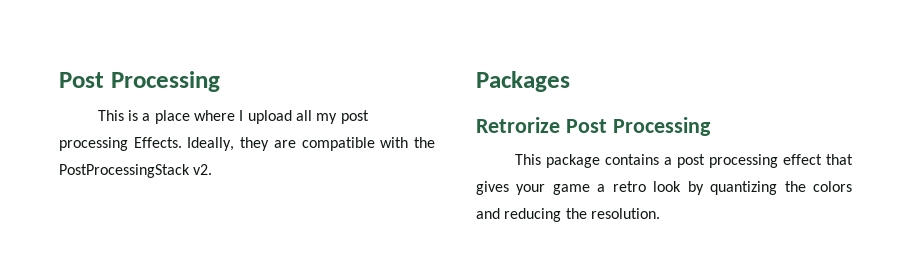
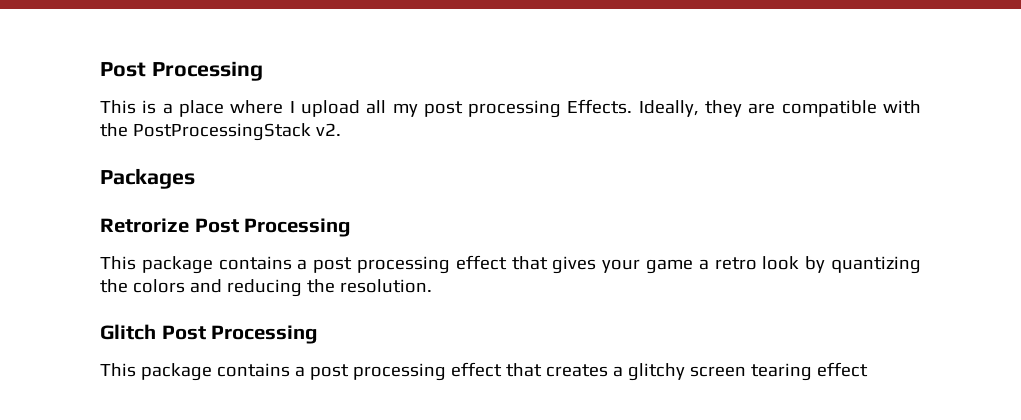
+ Glitch Post Processing
+ This package contains a post processing effect that creates a glitchy screen tearing effect

